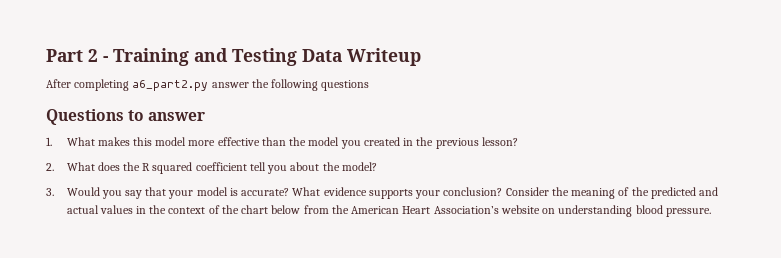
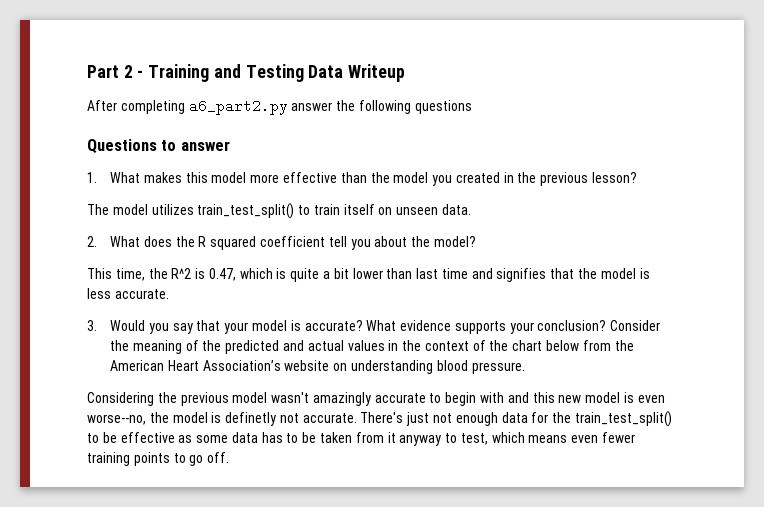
+ The model utilizes train_test_split() to train itself on unseen data.
+ This time, the R^2 is 0.47, which is quite a bit lower than last time and signifies that the model is less accurate.
+ Considering the previous model wasn't amazingly accurate to begin with and this new model is even worse--no, the model is definetly not accurate. There's just not enough data for the train_test_split() to be effective as some data has to be taken from it anyway to test, which means even fewer training points to go off.

